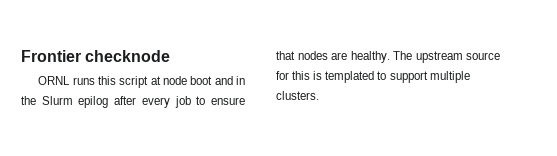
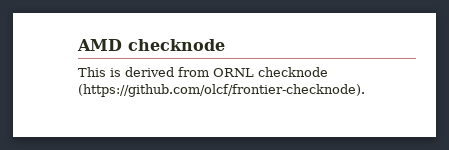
- Frontier checknode
+ AMD checknode
- ORNL runs this script at node boot and in the Slurm epilog after every job to ensure that nodes are healthy. The upstream source for this is templated to support multiple clusters.
+ This is derived from ORNL checknode (https://github.com/olcf/frontier-checknode).

